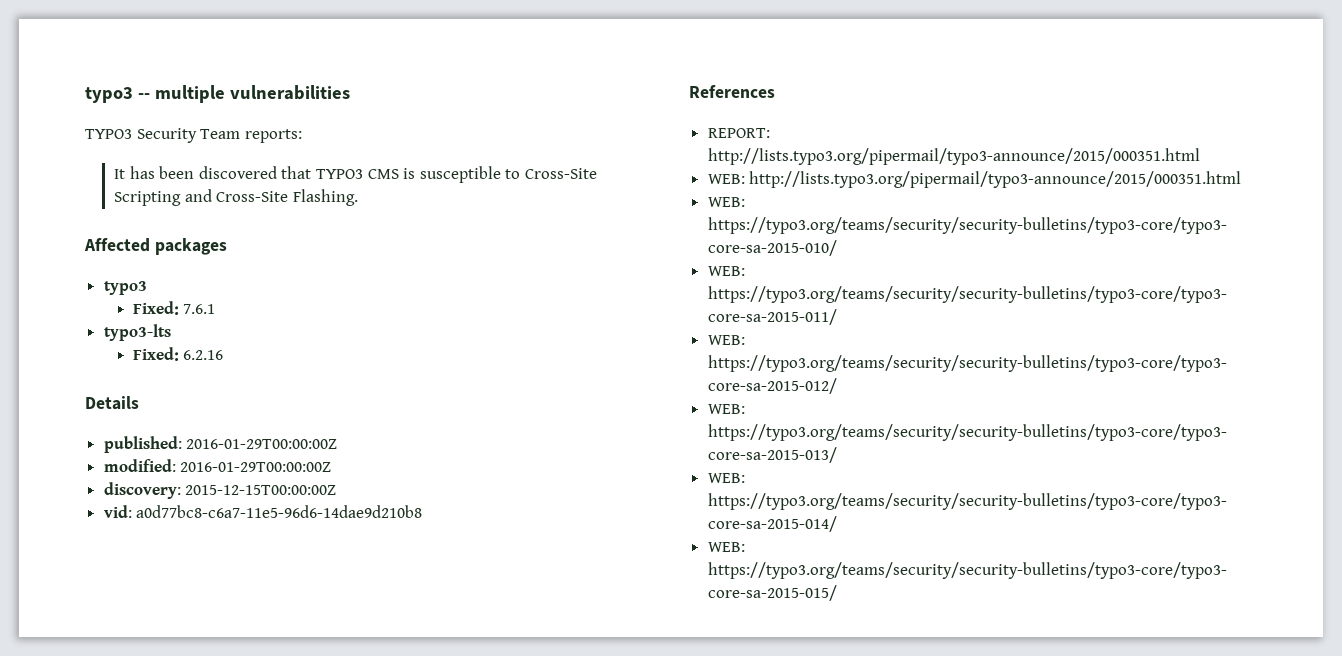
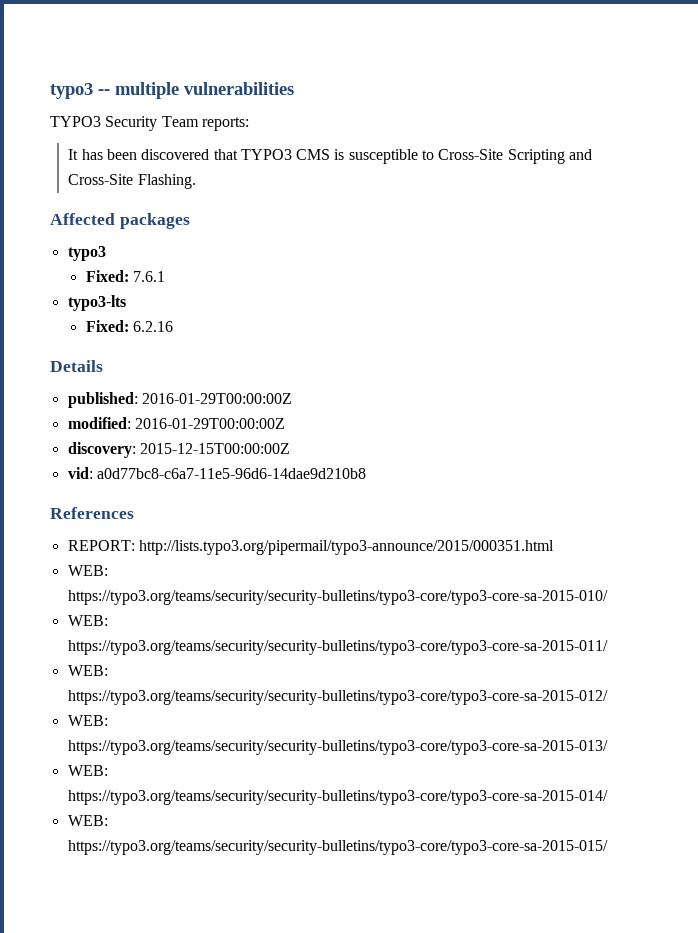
- WEB: http://lists.typo3.org/pipermail/typo3-announce/2015/000351.html

